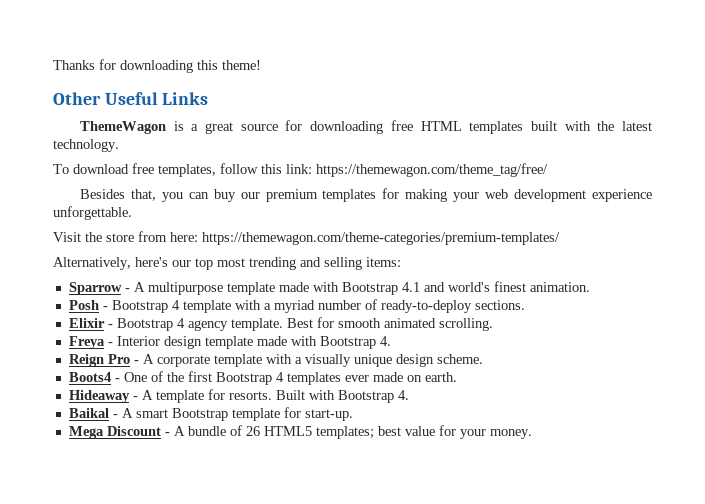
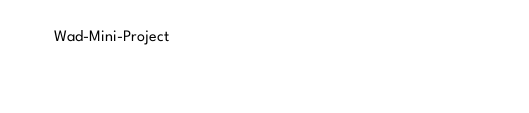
- Thanks for downloading this theme!
- Other Useful Links
- ThemeWagon is a great source for downloading free HTML templates built with the latest technology.
- To download free templates, follow this link: https://themewagon.com/theme_tag/free/
- Besides that, you can buy our premium templates for making your web development experience unforgettable.
- Visit the store from here: https://themewagon.com/theme-categories/premium-templates/
- Alternatively, here's our top most trending and selling items:
- Sparrow - A multipurpose template made with Bootstrap 4.1 and world's finest animation.
- Posh - Bootstrap 4 template with a myriad number of ready-to-deploy sections.
- Elixir - Bootstrap 4 agency template. Best for smooth animated scrolling.
- Freya - Interior design template made with Bootstrap 4.
- Reign Pro - A corporate template with a visually unique design scheme.
- Boots4 - One of the first Bootstrap 4 templates ever made on earth.
- Hideaway - A template for resorts. Built with Bootstrap 4.
- Baikal - A smart Bootstrap template for start-up.
- Mega Discount - A bundle of 26 HTML5 templates; best value for your money.
+ Wad-Mini-Project

